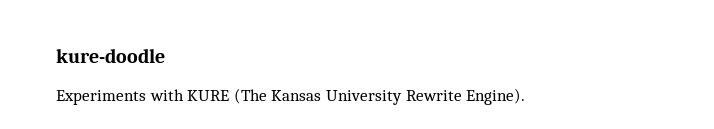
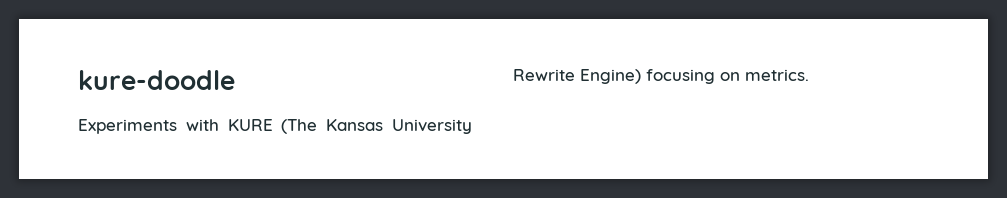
- Experiments with KURE (The Kansas University Rewrite Engine).
+ Experiments with KURE (The Kansas University Rewrite Engine) focusing on metrics.

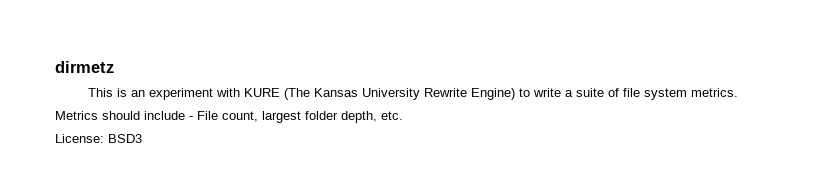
- kure-doodle
- Experiments with KURE (The Kansas University Rewrite Engine) focusing on metrics.
+ dirmetz
+ This is an experiment with KURE (The Kansas University Rewrite Engine) to write a suite of file system metrics.
+ Metrics should include - File count, largest folder depth, etc.
+ License: BSD3

